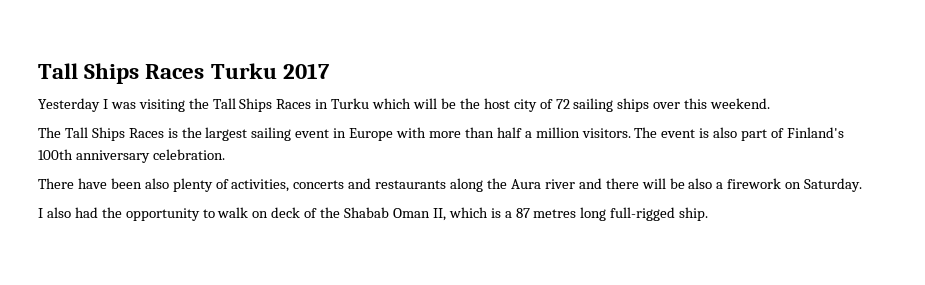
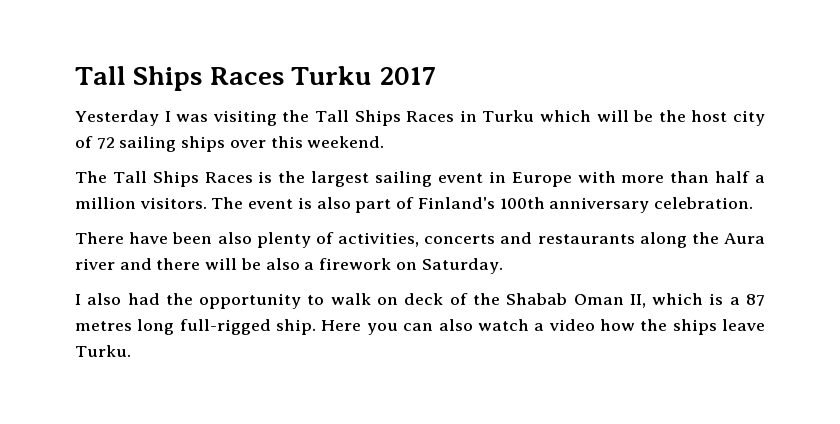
+ Here you can also watch a video how the ships leave Turku.

